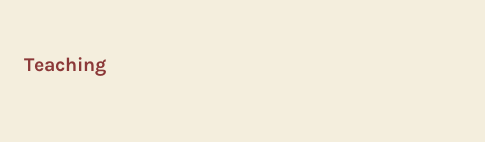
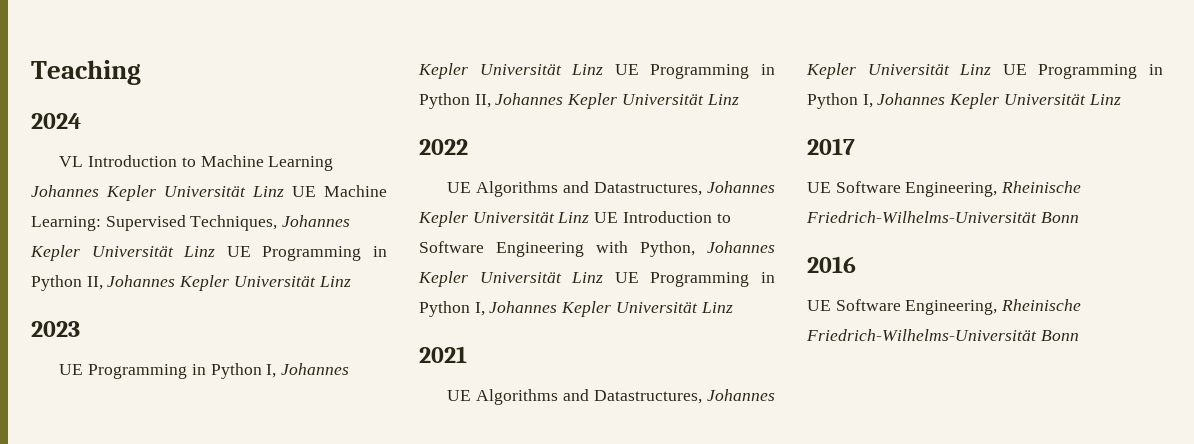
+ 2024
+ VL Introduction to Machine Learning Johannes Kepler Universität Linz UE Machine Learning: Supervised Techniques, Johannes Kepler Universität Linz UE Programming in Python II, Johannes Kepler Universität Linz
+ 2023
+ UE Programming in Python I, Johannes Kepler Universität Linz UE Programming in Python II, Johannes Kepler Universität Linz
+ 2022
+ UE Algorithms and Datastructures, Johannes Kepler Universität Linz UE Introduction to Software Engineering with Python, Johannes Kepler Universität Linz UE Programming in Python I, Johannes Kepler Universität Linz
+ 2021
+ UE Algorithms and Datastructures, Johannes Kepler Universität Linz UE Programming in Python I, Johannes Kepler Universität Linz
+ 2017
+ UE Software Engineering, Rheinische Friedrich-Wilhelms-Universität Bonn
+ 2016
+ UE Software Engineering, Rheinische Friedrich-Wilhelms-Universität Bonn

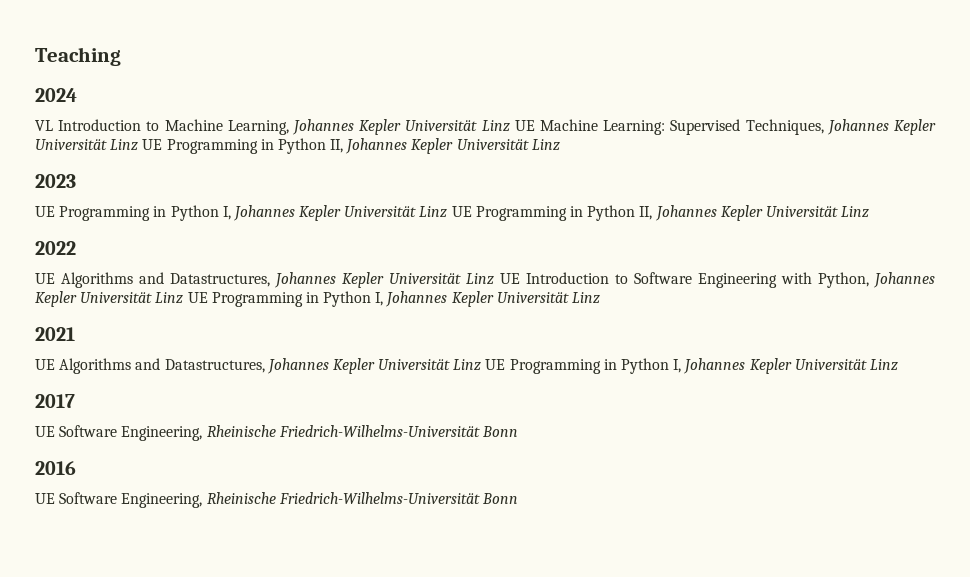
- VL Introduction to Machine Learning Johannes Kepler Universität Linz UE Machine Learning: Supervised Techniques, Johannes Kepler Universität Linz UE Programming in Python II, Johannes Kepler Universität Linz
+ VL Introduction to Machine Learning, Johannes Kepler Universität Linz UE Machine Learning: Supervised Techniques, Johannes Kepler Universität Linz UE Programming in Python II, Johannes Kepler Universität Linz

